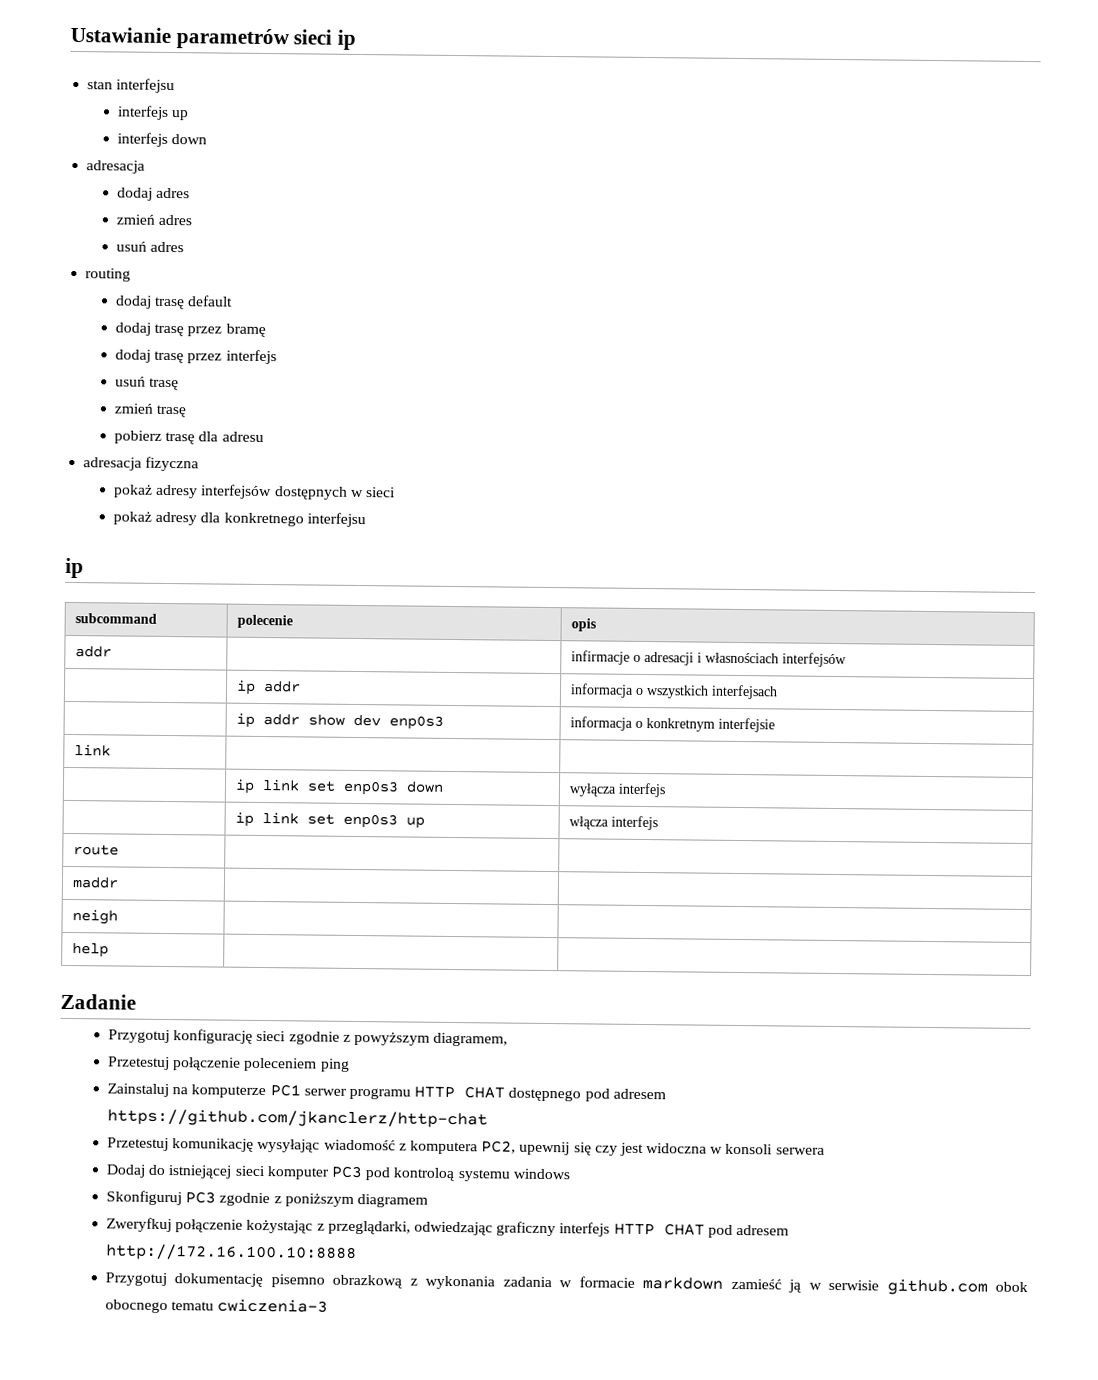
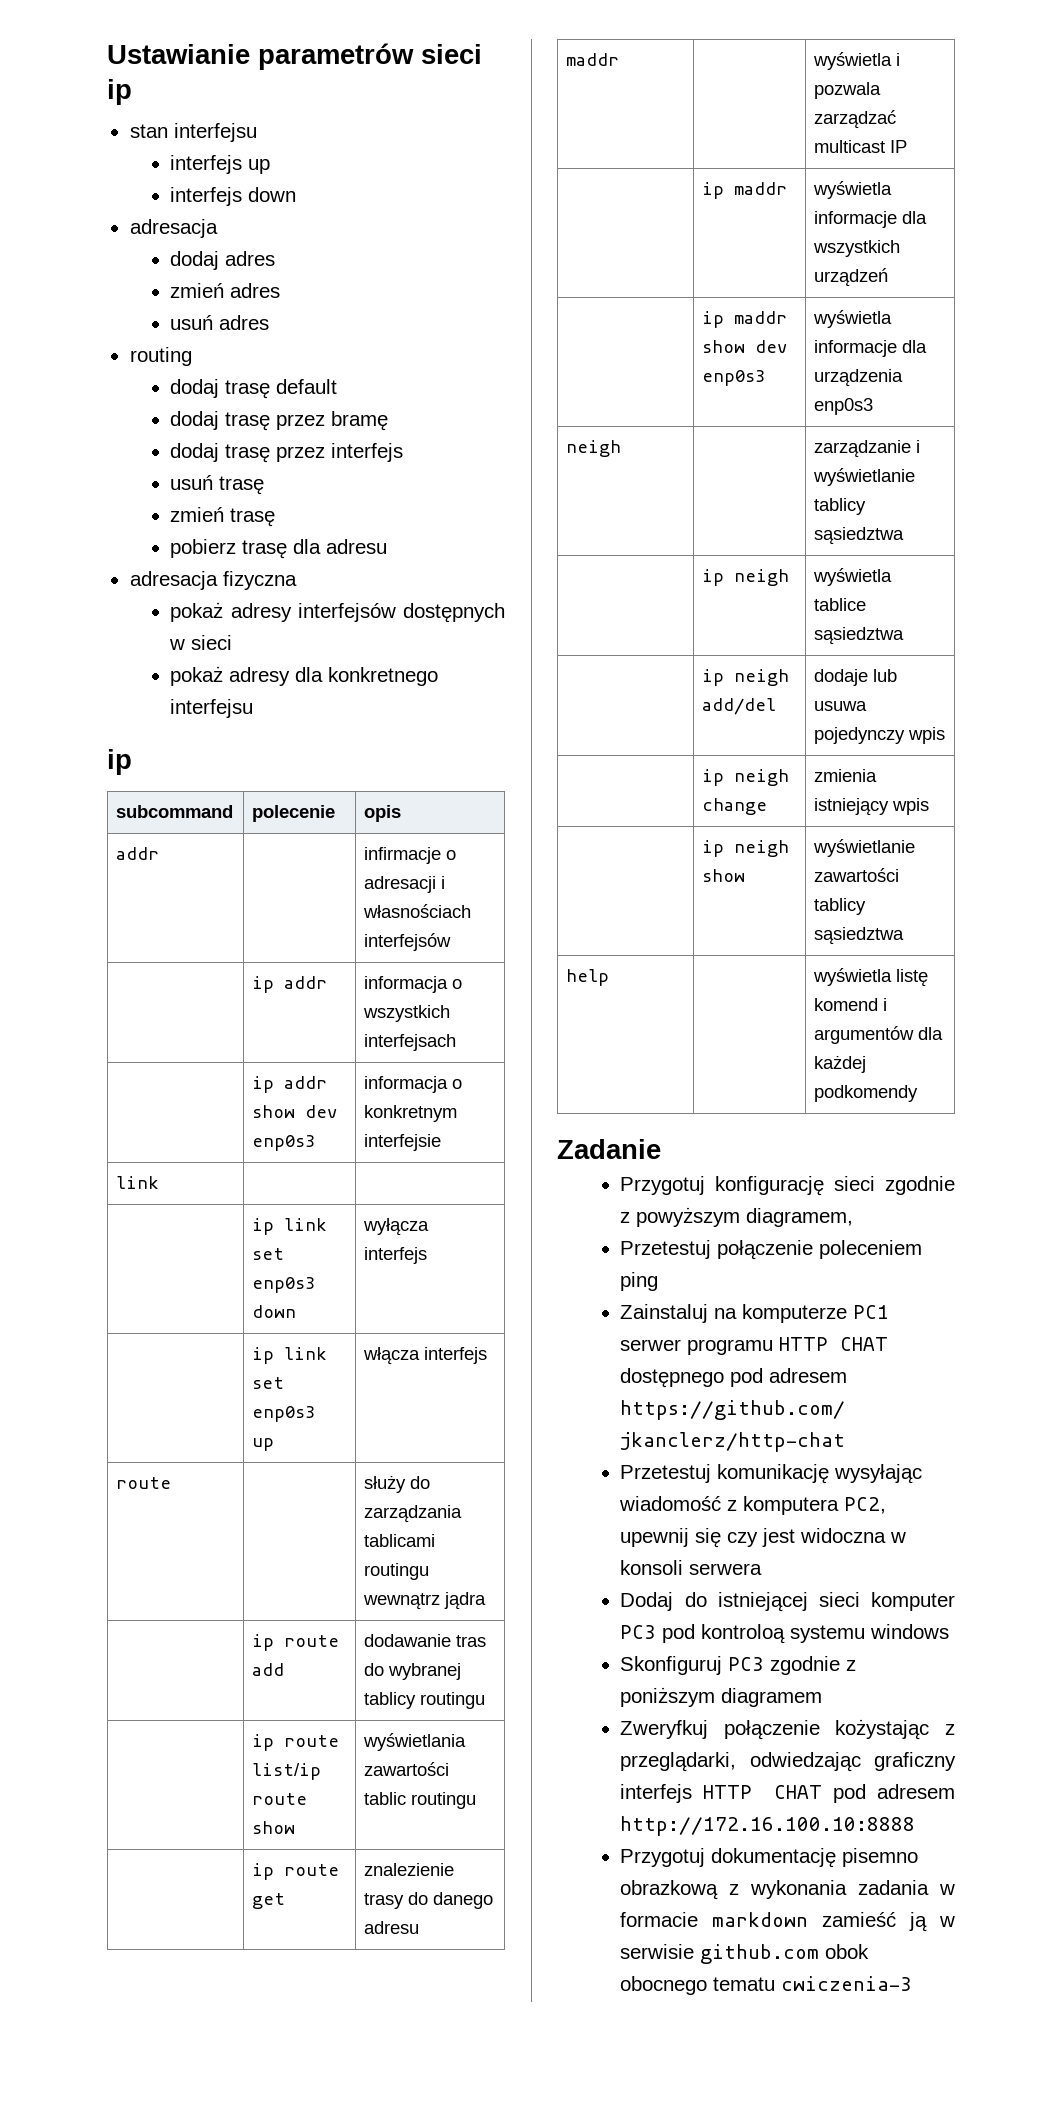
- route | |
- maddr | |
- neigh | |
- help | |
+ route | | służy do zarządzania tablicami routingu wewnątrz jądra
+ | ip route add | dodawanie tras do wybranej tablicy routingu
+ | ip route list/ip route show | wyświetlania zawartości tablic routingu
+ | ip route get | znalezienie trasy do danego adresu
+ maddr | | wyświetla i pozwala zarządzać multicast IP
+ | ip maddr | wyświetla informacje dla wszystkich urządzeń
+ | ip maddr show dev enp0s3 | wyświetla informacje dla urządzenia enp0s3
+ neigh | | zarządzanie i wyświetlanie tablicy sąsiedztwa
+ | ip neigh | wyświetla tablice sąsiedztwa
+ | ip neigh add/del | dodaje lub usuwa pojedynczy wpis
+ | ip neigh change | zmienia istniejący wpis
+ | ip neigh show | wyświetlanie zawartości tablicy sąsiedztwa
+ help | | wyświetla listę komend i argumentów dla każdej podkomendy

